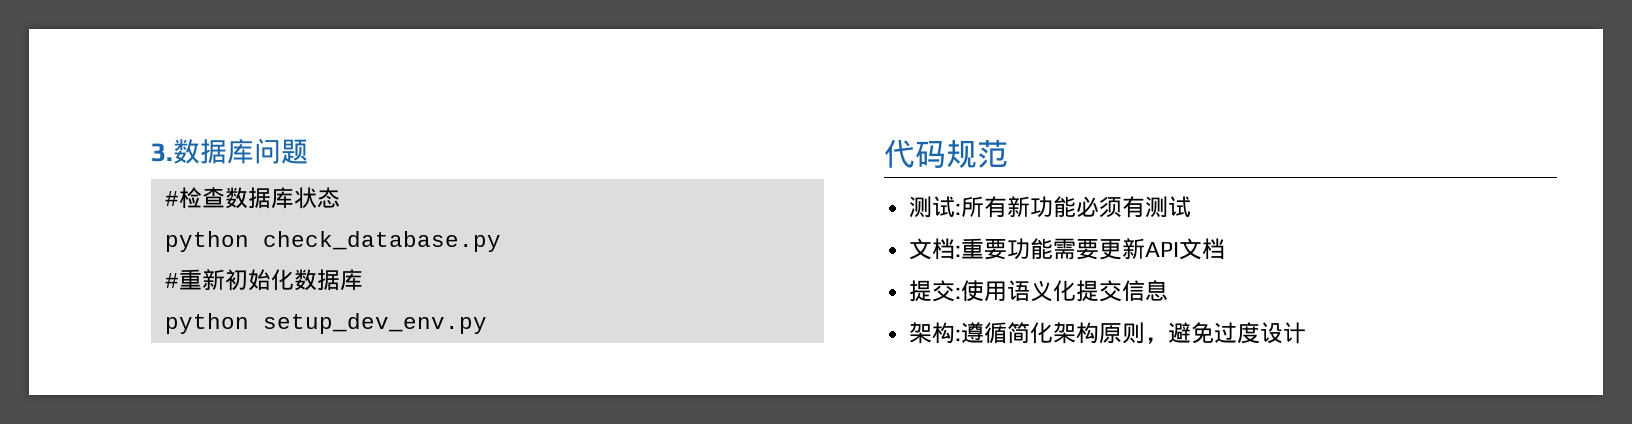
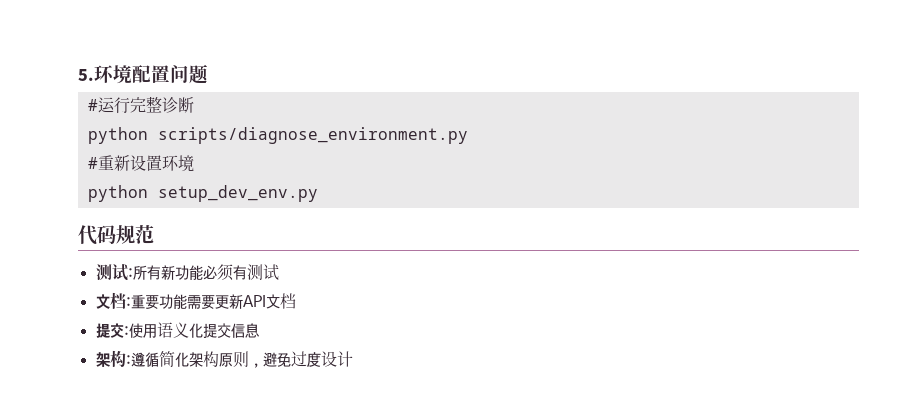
- 3.数据库问题
+ 5.环境配置问题
- #检查数据库状态
- python check_database.py
+ #运行完整诊断
+ python scripts/diagnose_environment.py
- #重新初始化数据库
+ #重新设置环境

